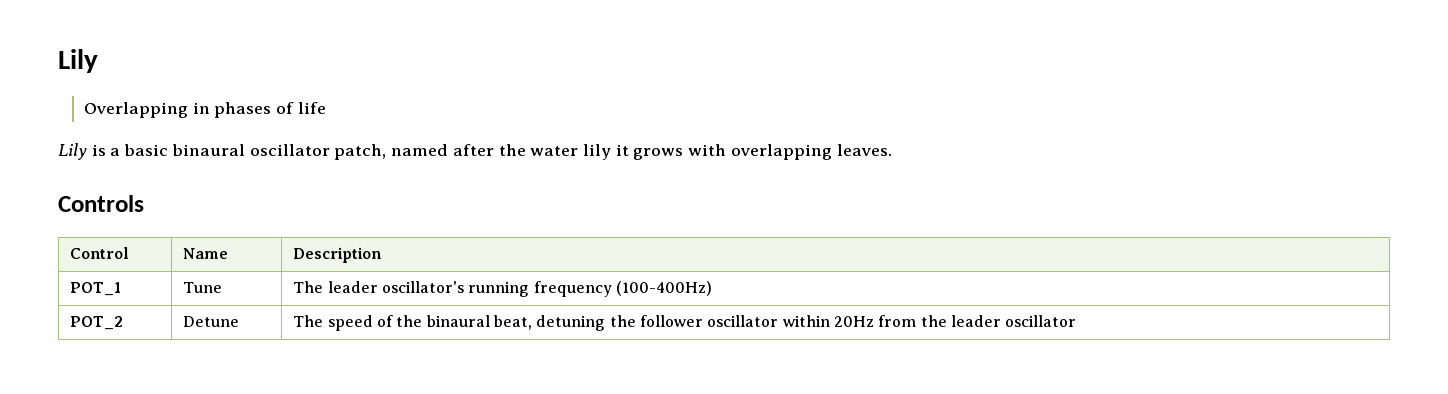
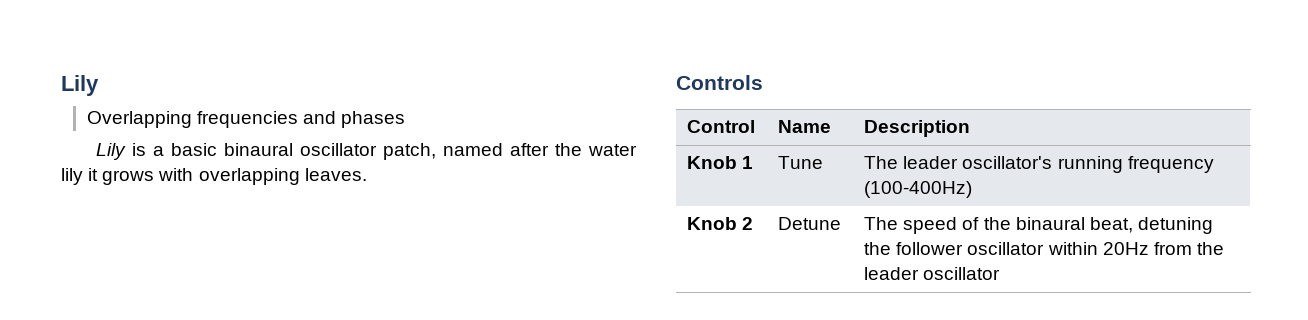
- Overlapping in phases of life
+ Overlapping frequencies and phases
- POT_1 | Tune | The leader oscillator's running frequency (100-400Hz)
+ Knob 1 | Tune | The leader oscillator's running frequency (100-400Hz)
- POT_2 | Detune | The speed of the binaural beat, detuning the follower oscillator within 20Hz from the leader oscillator
+ Knob 2 | Detune | The speed of the binaural beat, detuning the follower oscillator within 20Hz from the leader oscillator

